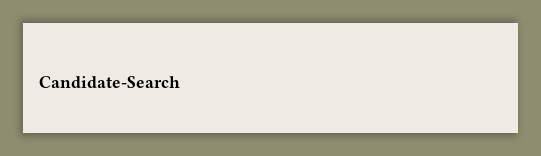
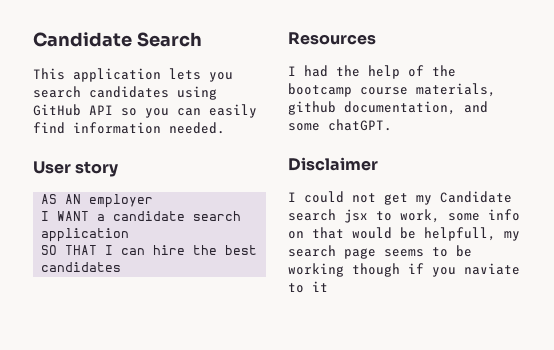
- Candidate-Search
+ Candidate Search
+ This application lets you search candidates using GitHub API so you can easily find information needed.
+ User story
+ AS AN employer
+ I WANT a candidate search application
+ SO THAT I can hire the best candidates
+ Resources
+ I had the help of the bootcamp course materials, github documentation, and some chatGPT.
+ Disclaimer
+ I could not get my Candidate search jsx to work, some info on that would be helpfull, my search page seems to be working though if you naviate to it

